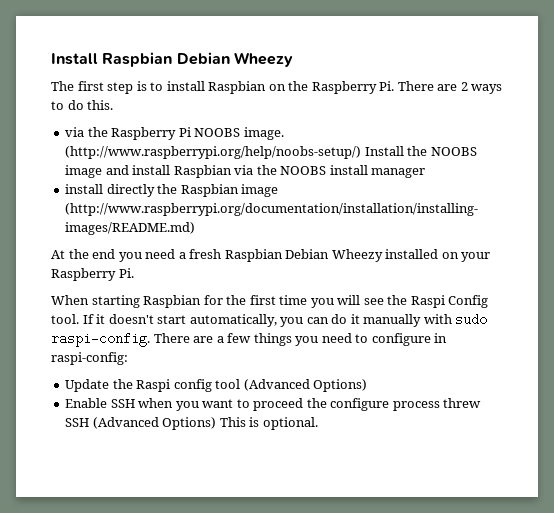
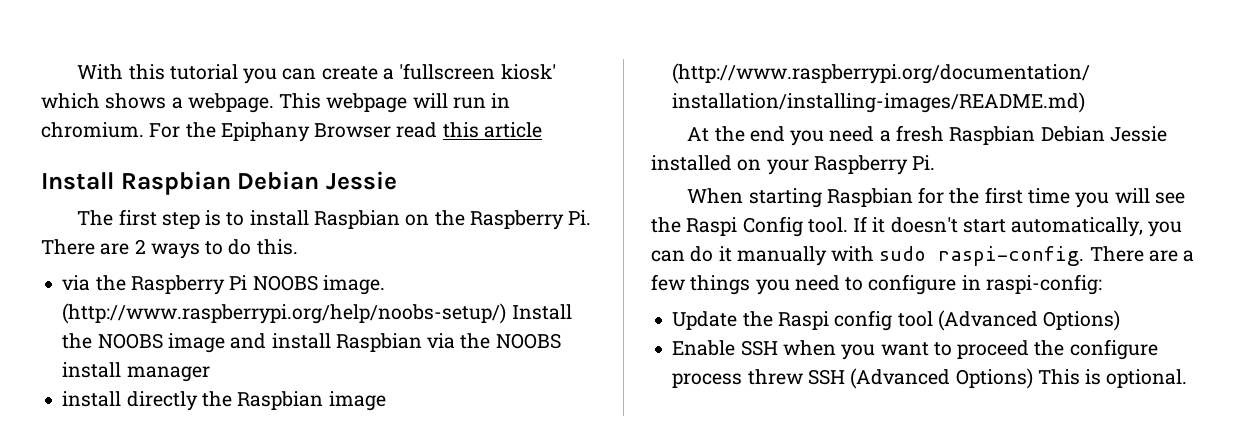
+ With this tutorial you can create a 'fullscreen kiosk' which shows a webpage. This webpage will run in chromium. For the Epiphany Browser read this article
- Install Raspbian Debian Wheezy
+ Install Raspbian Debian Jessie
- At the end you need a fresh Raspbian Debian Wheezy installed on your Raspberry Pi.
+ At the end you need a fresh Raspbian Debian Jessie installed on your Raspberry Pi.

